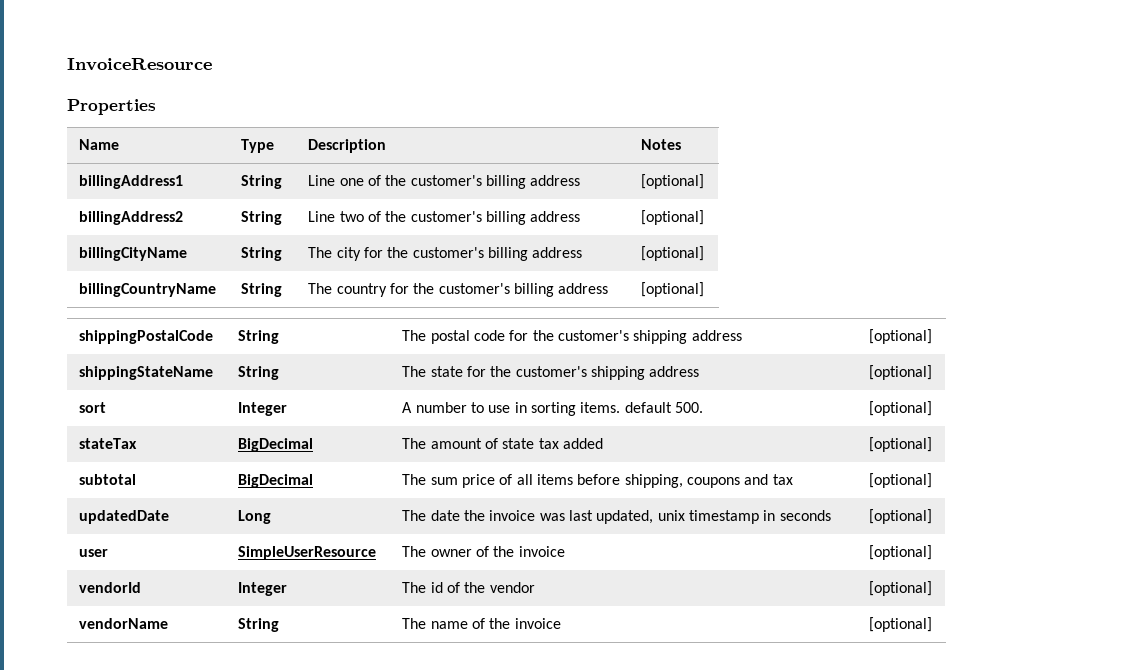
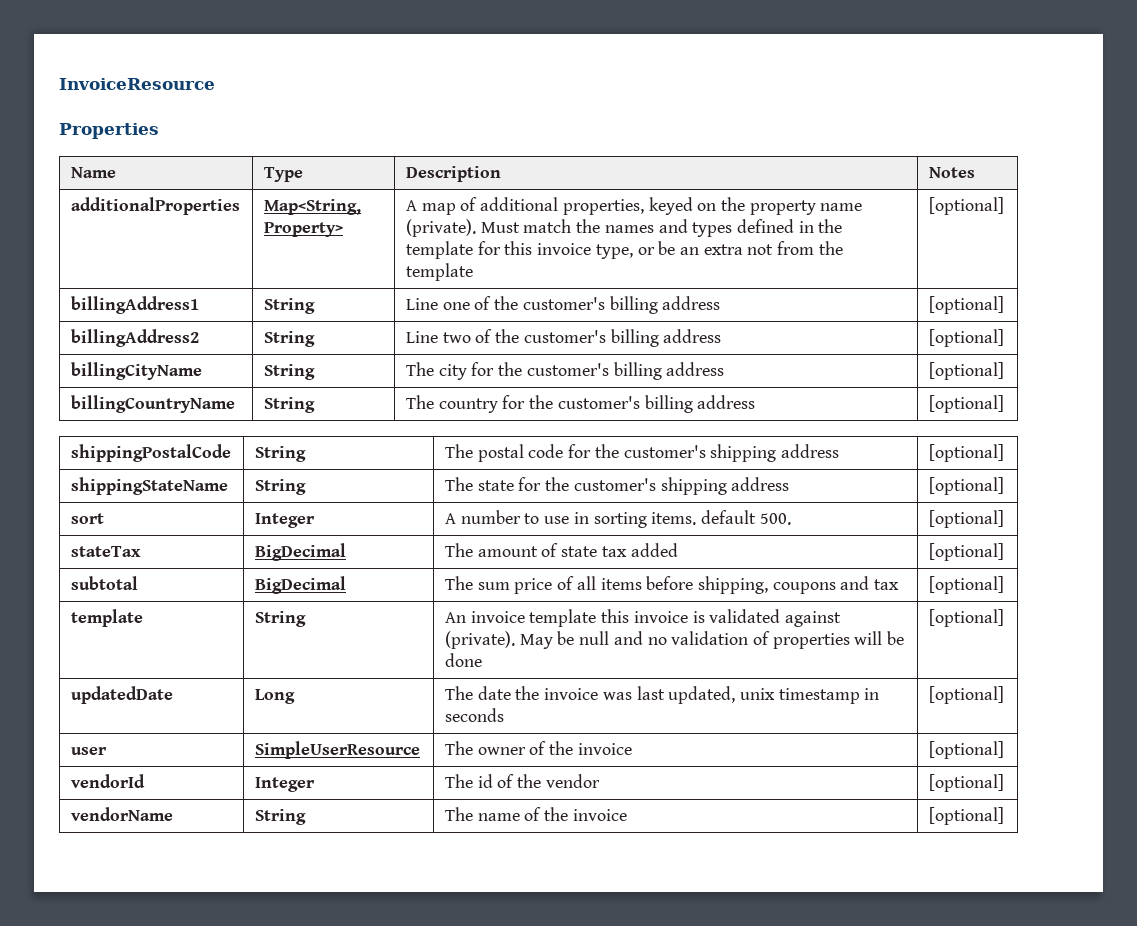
+ additionalProperties | Map<String, Property> | A map of additional properties, keyed on the property name (private). Must match the names and types defined in the template for this invoice type, or be an extra not from the template | [optional]
+ template | String | An invoice template this invoice is validated against (private). May be null and no validation of properties will be done | [optional]

